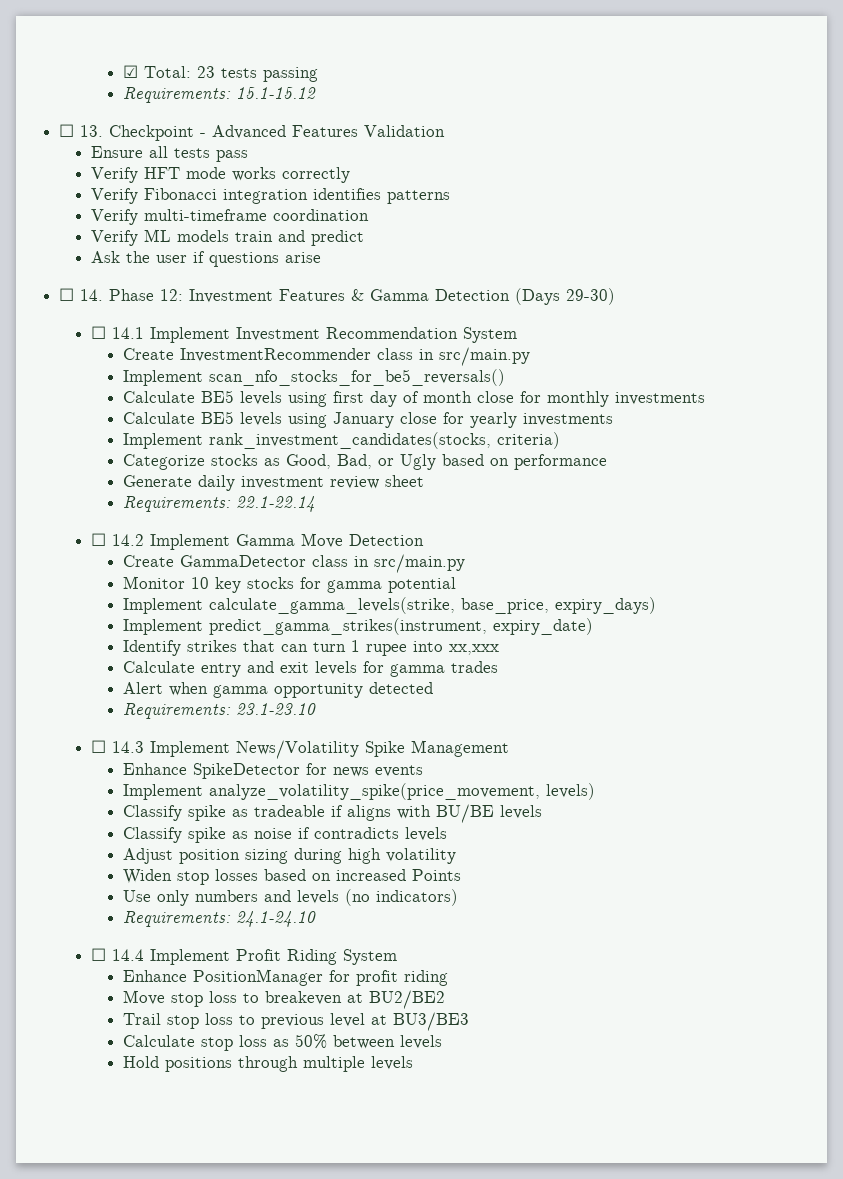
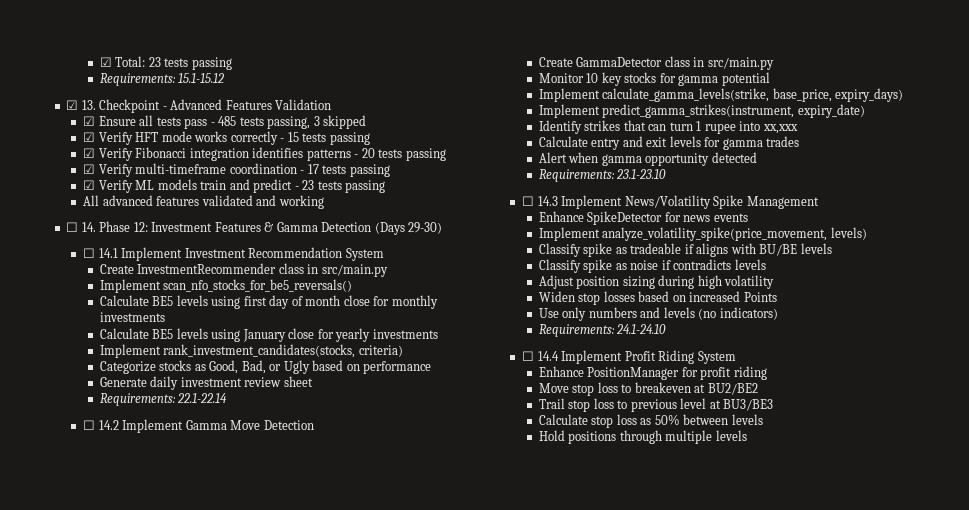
- ☐ 13. Checkpoint - Advanced Features Validation
+ ☑ 13. Checkpoint - Advanced Features Validation
- Ensure all tests pass
- Verify HFT mode works correctly
- Verify Fibonacci integration identifies patterns
- Verify multi-timeframe coordination
- Verify ML models train and predict
- Ask the user if questions arise
+ ☑ Ensure all tests pass - 485 tests passing, 3 skipped
+ ☑ Verify HFT mode works correctly - 15 tests passing
+ ☑ Verify Fibonacci integration identifies patterns - 20 tests passing
+ ☑ Verify multi-timeframe coordination - 17 tests passing
+ ☑ Verify ML models train and predict - 23 tests passing
+ All advanced features validated and working

